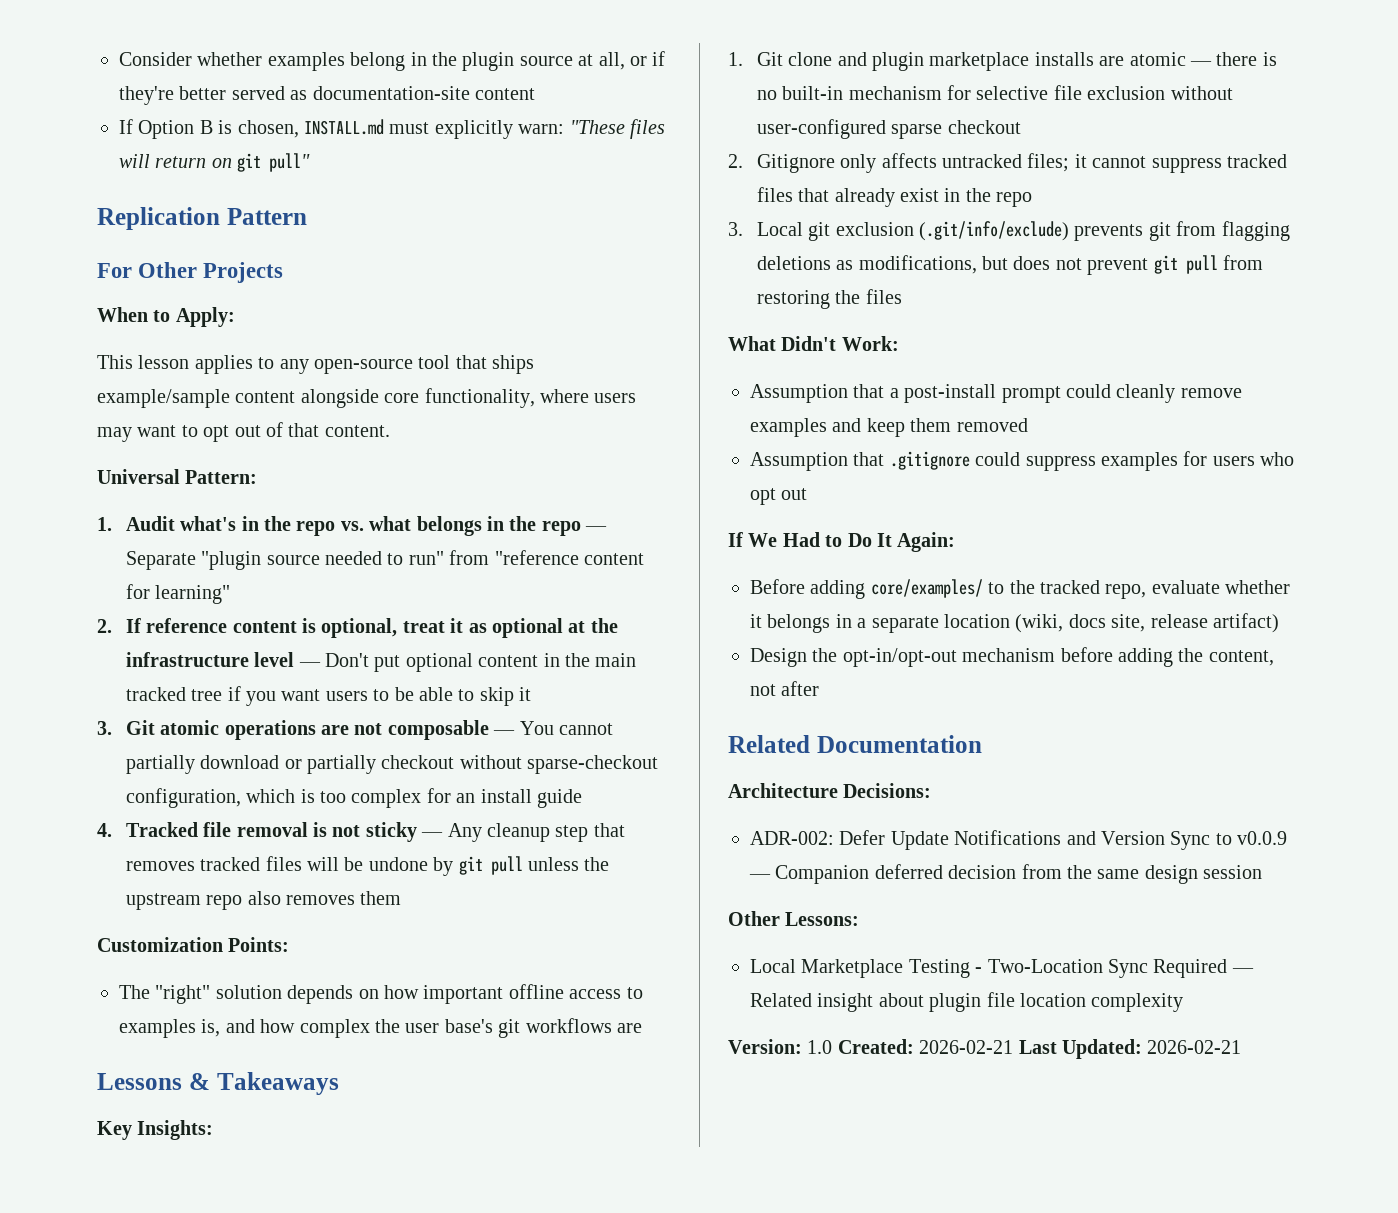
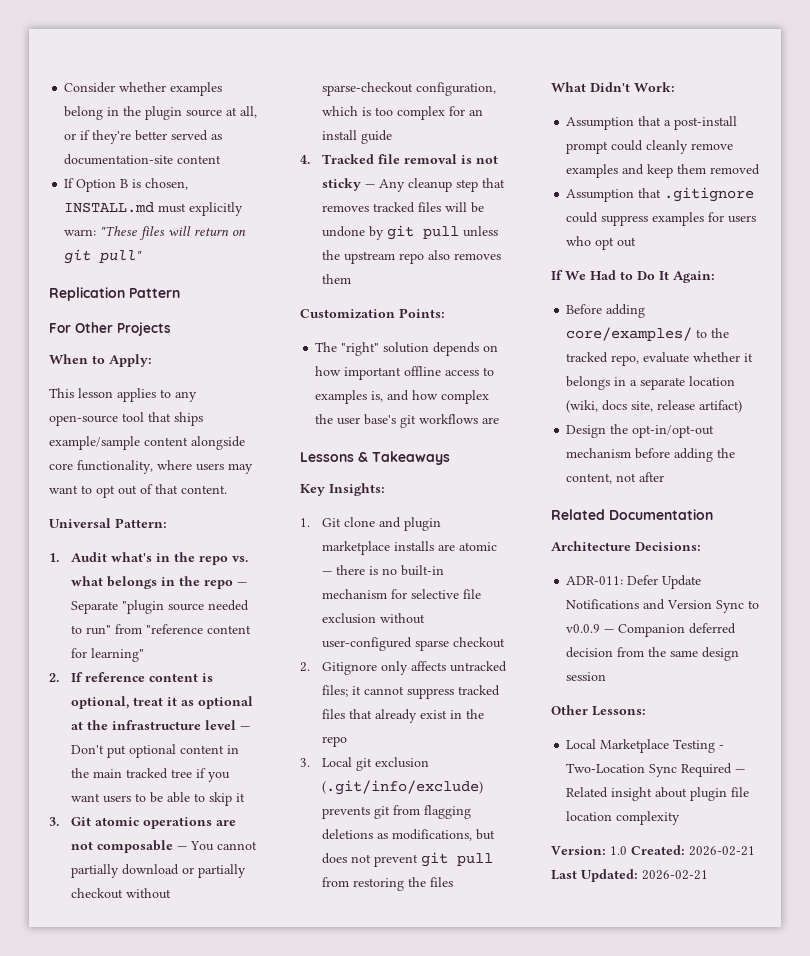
- ADR-002: Defer Update Notifications and Version Sync to v0.0.9 — Companion deferred decision from the same design session
+ ADR-011: Defer Update Notifications and Version Sync to v0.0.9 — Companion deferred decision from the same design session

